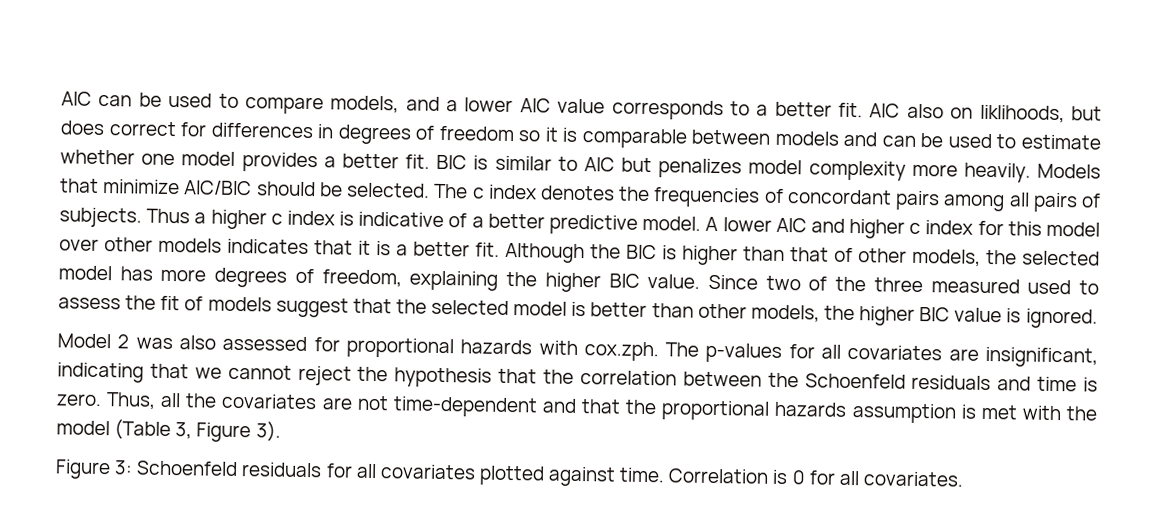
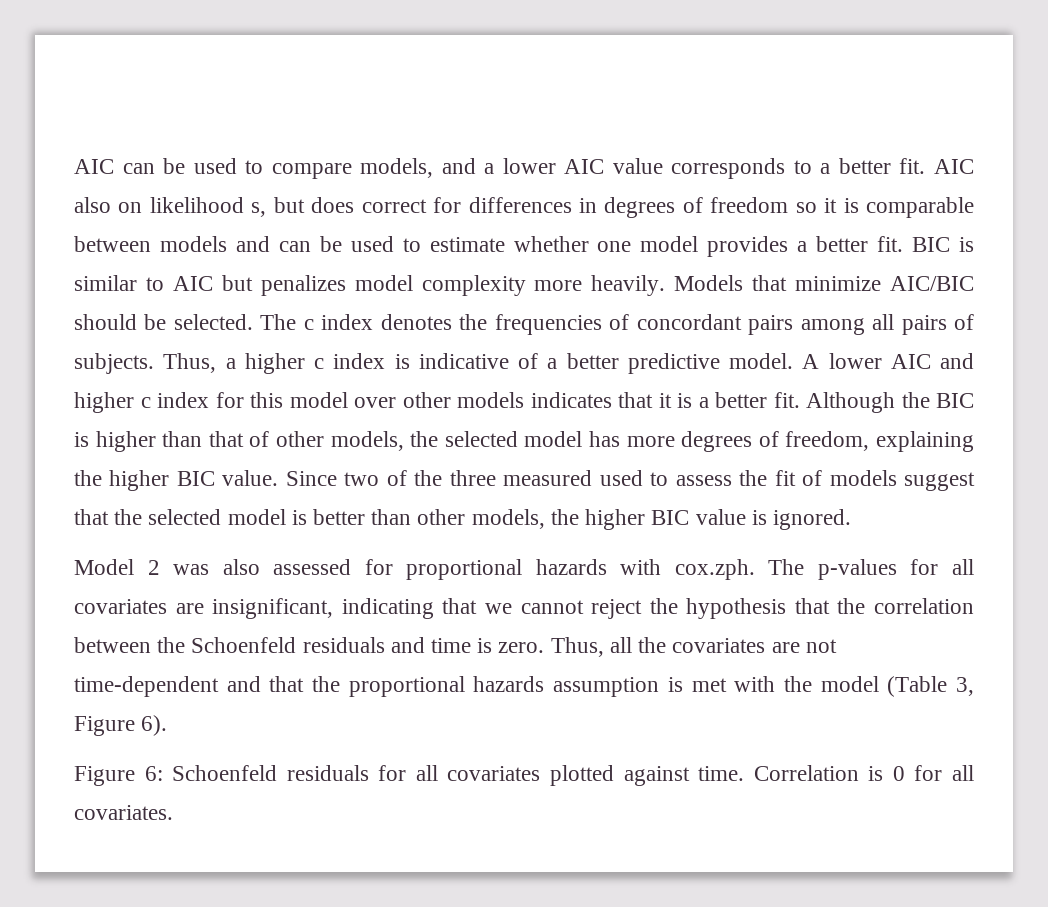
- AIC also on liklihoods, but does correct for differences in degrees of freedom so it is comparable between models and can be used to estimate whether one model provides a better fit.
+ AIC also on likelihood s, but does correct for differences in degrees of freedom so it is comparable between models and can be used to estimate whether one model provides a better fit.
- Thus a higher c index is indicative of a better predictive model.
+ Thus, a higher c index is indicative of a better predictive model.
- Thus, all the covariates are not time-dependent and that the proportional hazards assumption is met with the model (Table 3, Figure 3).
- Figure 3: Schoenfeld residuals for all covariates plotted against time.
+ Thus, all the covariates are not time-dependent and that the proportional hazards assumption is met with the model (Table 3, Figure 6).
+ Figure 6: Schoenfeld residuals for all covariates plotted against time.

